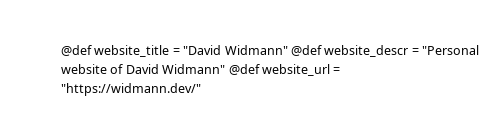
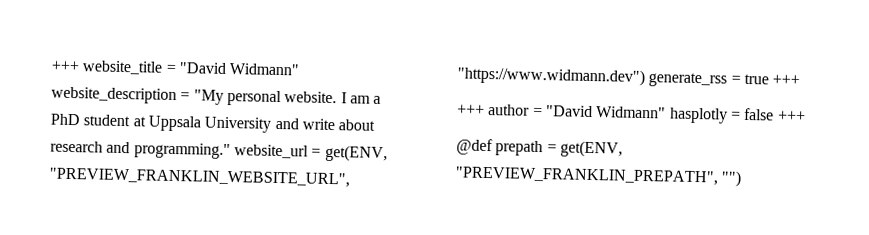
- @def website_title = "David Widmann" @def website_descr = "Personal website of David Widmann" @def website_url = "https://widmann.dev/"
+ +++ website_title = "David Widmann" website_description = "My personal website. I am a PhD student at Uppsala University and write about research and programming." website_url = get(ENV, "PREVIEW_FRANKLIN_WEBSITE_URL", "https://www.widmann.dev") generate_rss = true +++
+ +++ author = "David Widmann" hasplotly = false +++
+ @def prepath = get(ENV, "PREVIEW_FRANKLIN_PREPATH", "")

